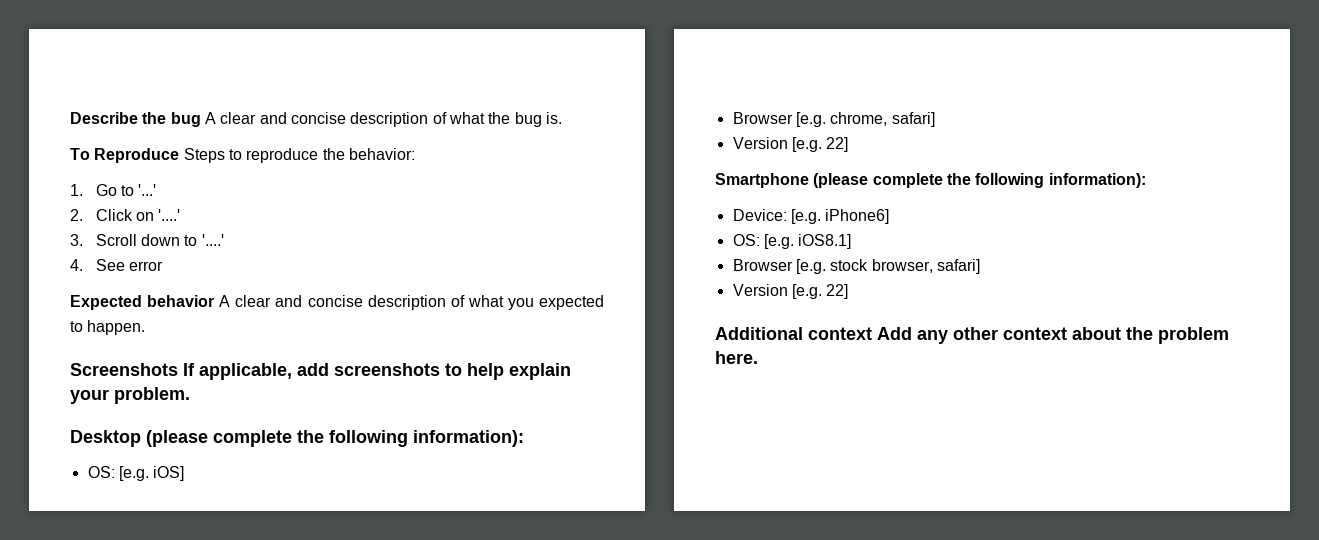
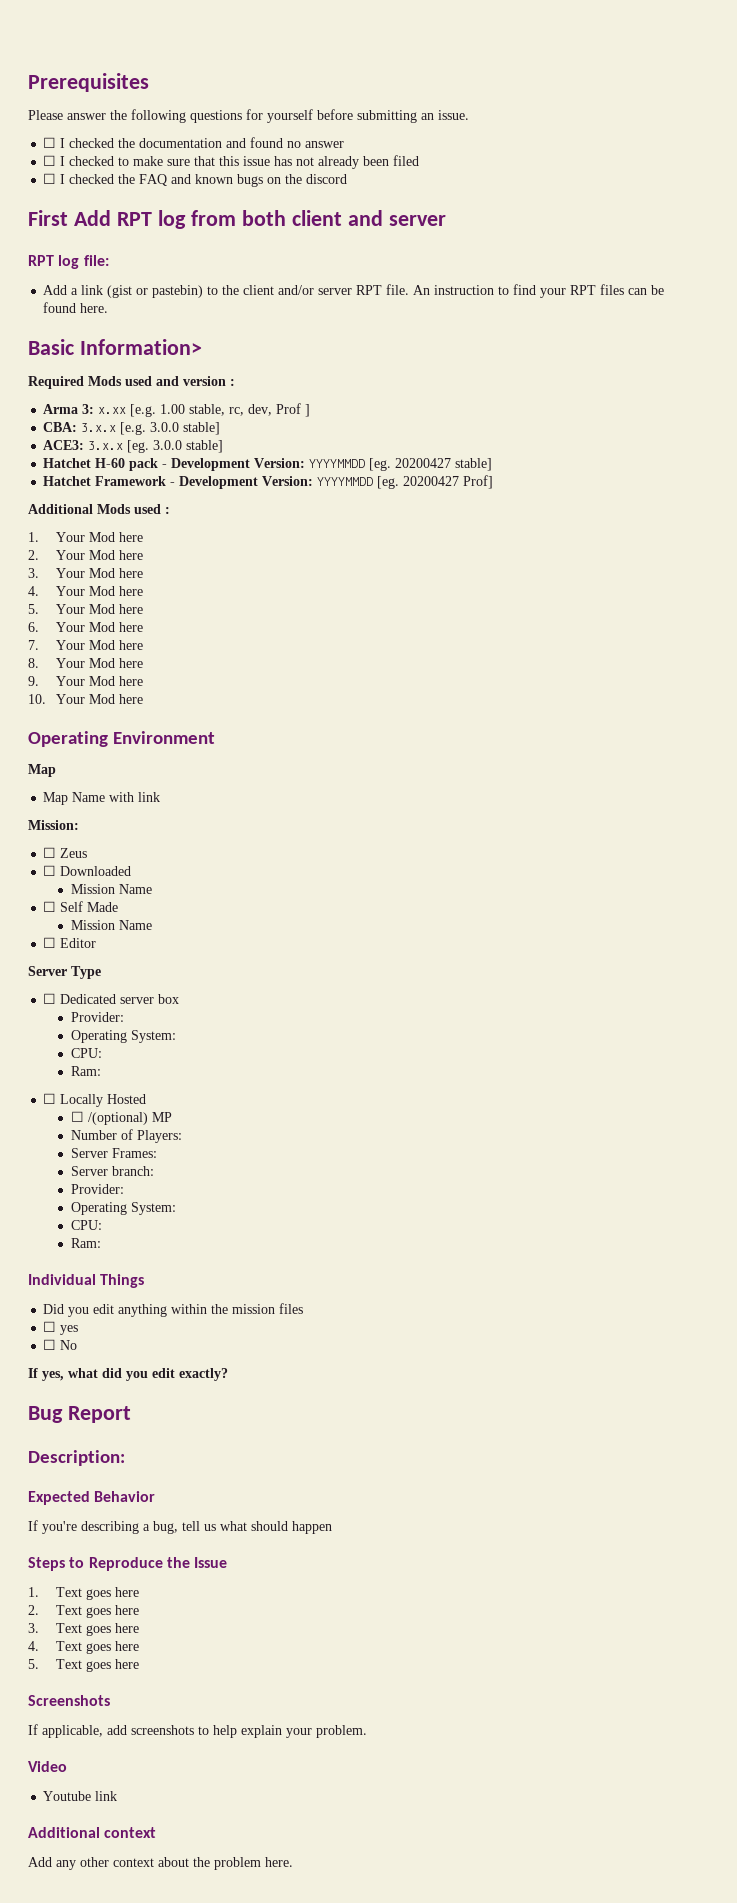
- Describe the bug A clear and concise description of what the bug is.
- To Reproduce Steps to reproduce the behavior:
- 1. Go to '...'
- 2. Click on '....'
- 3. Scroll down to '....'
- 4. See error
- Expected behavior A clear and concise description of what you expected to happen.
+ Prerequisites
+ Please answer the following questions for yourself before submitting an issue.
+ ☐ I checked the documentation and found no answer
+ ☐ I checked to make sure that this issue has not already been filed
+ ☐ I checked the FAQ and known bugs on the discord
+ First Add RPT log from both client and server
+ RPT log file:
+ Add a link (gist or pastebin) to the client and/or server RPT file. An instruction to find your RPT files can be found here.
+ Basic Information>
+ Required Mods used and version :
+ Arma 3: x.xx [e.g. 1.00 stable, rc, dev, Prof ]
+ CBA: 3.x.x [e.g. 3.0.0 stable]
+ ACE3: 3.x.x [eg. 3.0.0 stable]
+ Hatchet H-60 pack - Development Version: YYYYMMDD [eg. 20200427 stable]
+ Hatchet Framework - Development Version: YYYYMMDD [eg. 20200427 Prof]
+ Additional Mods used :
+ 1. Your Mod here
+ 2. Your Mod here
+ 3. Your Mod here
+ 4. Your Mod here
+ 5. Your Mod here
+ 6. Your Mod here
+ 7. Your Mod here
+ 8. Your Mod here
+ 9. Your Mod here
+ 10. Your Mod here
+ Operating Environment
+ Map
+ Map Name with link
+ Mission:
+ ☐ Zeus
+ ☐ Downloaded
+ Mission Name
+ ☐ Self Made
+ Mission Name
+ ☐ Editor
+ Server Type
+ ☐ Dedicated server box
+ Provider:
+ Operating System:
+ CPU:
+ Ram:
+ ☐ Locally Hosted
+ ☐ /(optional) MP
+ Number of Players:
+ Server Frames:
+ Server branch:
+ Provider:
+ Operating System:
+ CPU:
+ Ram:
+ Individual Things
+ Did you edit anything within the mission files
+ ☐ yes
+ ☐ No
+ If yes, what did you edit exactly?
+ Bug Report
+ Description:
+ Expected Behavior
+ If you're describing a bug, tell us what should happen
+ Steps to Reproduce the Issue
+ 1. Text goes here
+ 2. Text goes here
+ 3. Text goes here
+ 4. Text goes here
+ 5. Text goes here
- Screenshots If applicable, add screenshots to help explain your problem.
+ Screenshots
+ If applicable, add screenshots to help explain your problem.
- Desktop (please complete the following information):
- OS: [e.g. iOS]
- Browser [e.g. chrome, safari]
- Version [e.g. 22]
- Smartphone (please complete the following information):
- Device: [e.g. iPhone6]
- OS: [e.g. iOS8.1]
- Browser [e.g. stock browser, safari]
- Version [e.g. 22]
+ Video
+ Youtube link
- Additional context Add any other context about the problem here.
+ Additional context
+ Add any other context about the problem here.

